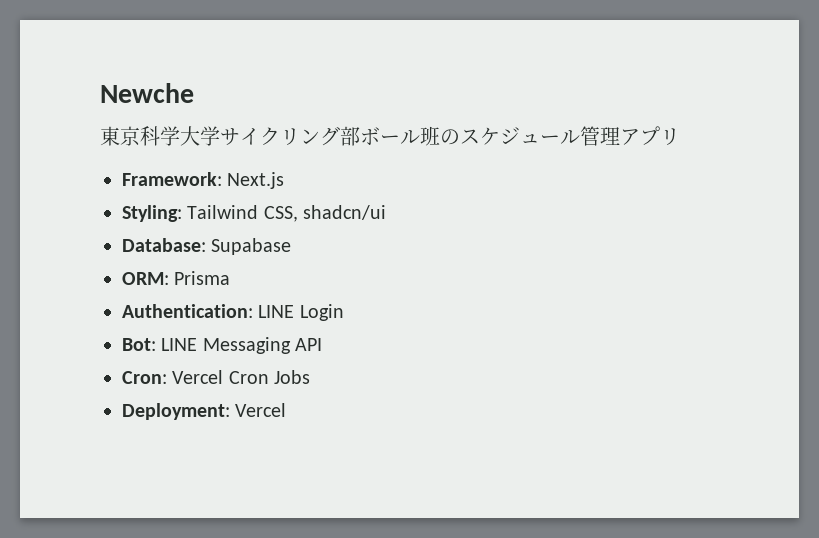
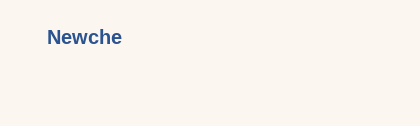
- 東京科学大学サイクリング部ボール班のスケジュール管理アプリ
- Framework: Next.js
- Styling: Tailwind CSS, shadcn/ui
- Database: Supabase
- ORM: Prisma
- Authentication: LINE Login
- Bot: LINE Messaging API
- Cron: Vercel Cron Jobs
- Deployment: Vercel

